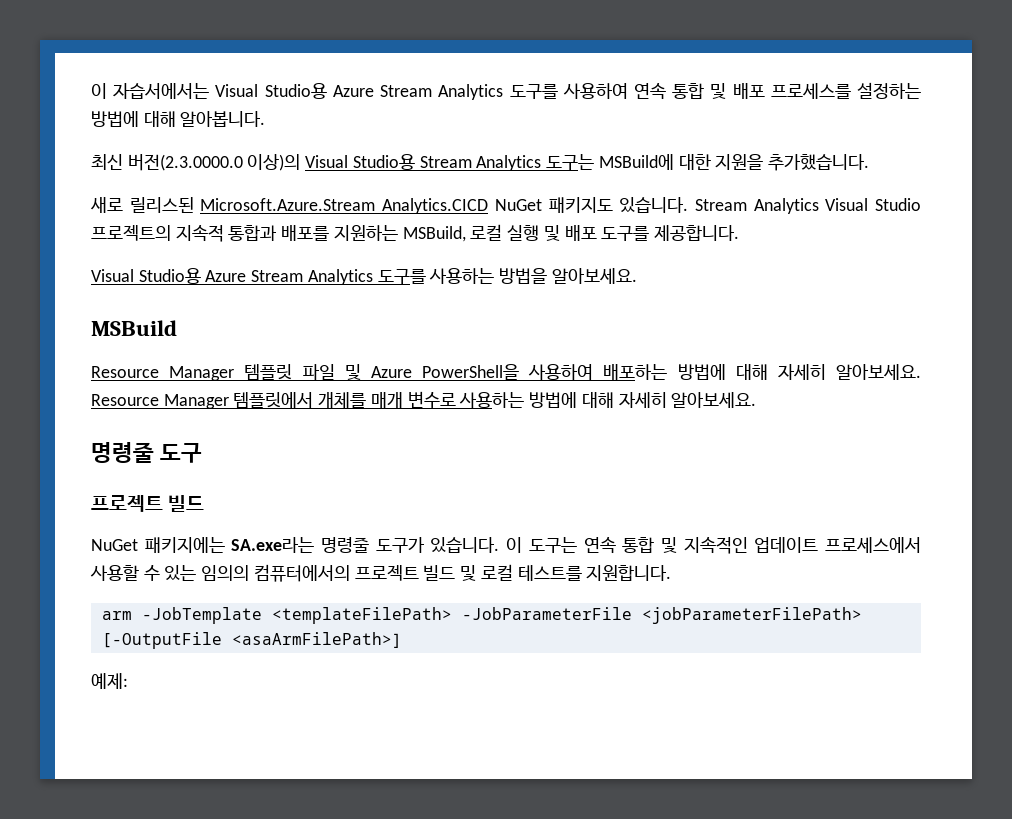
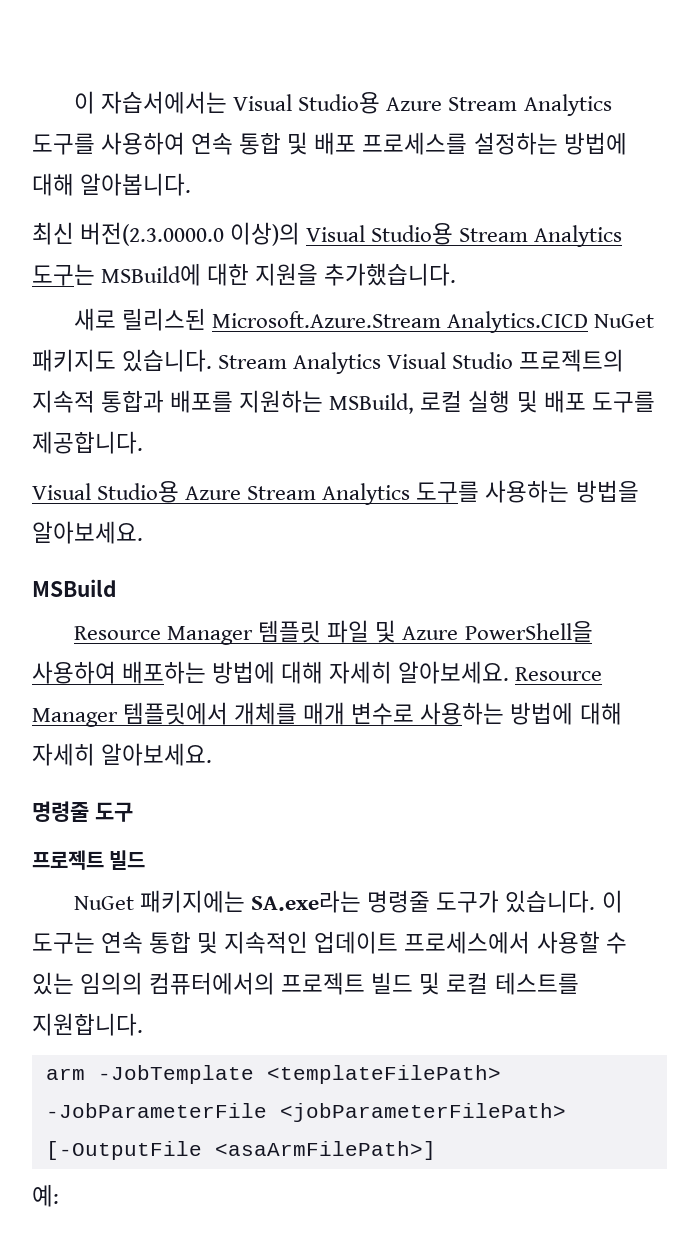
- 예제:
+ 예:

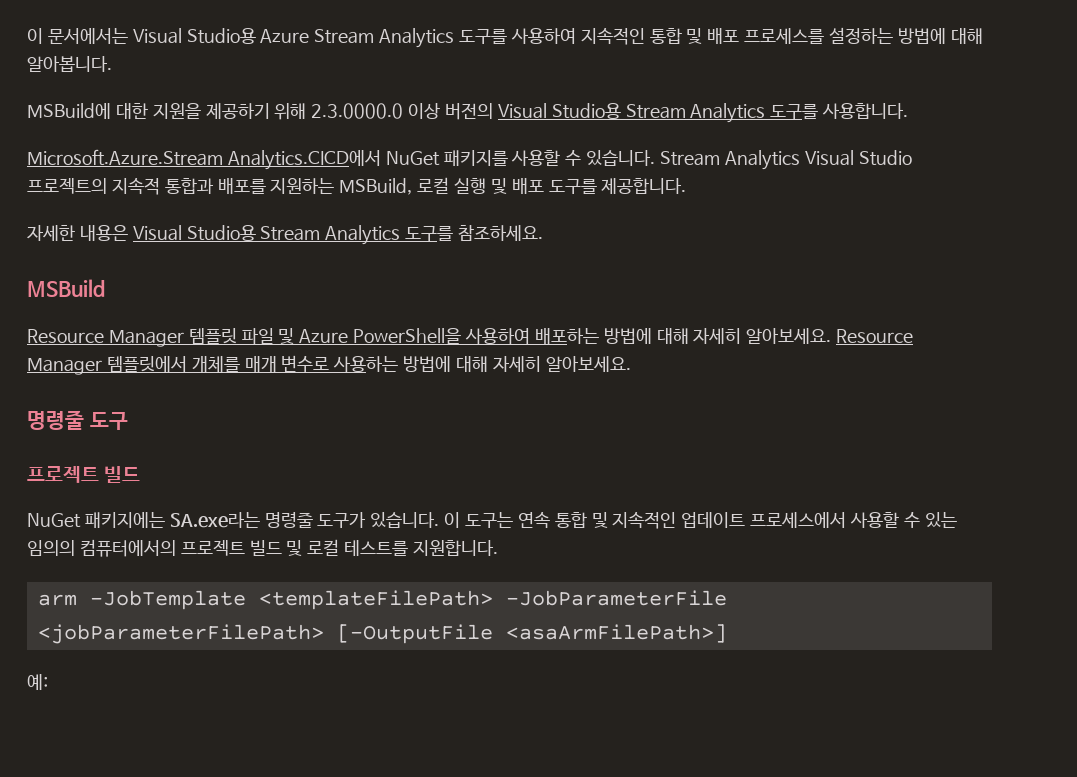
- 이 자습서에서는 Visual Studio용 Azure Stream Analytics 도구를 사용하여 연속 통합 및 배포 프로세스를 설정하는 방법에 대해 알아봅니다.
+ 이 문서에서는 Visual Studio용 Azure Stream Analytics 도구를 사용하여 지속적인 통합 및 배포 프로세스를 설정하는 방법에 대해 알아봅니다.
- 최신 버전(2.3.0000.0 이상)의 Visual Studio용 Stream Analytics 도구는 MSBuild에 대한 지원을 추가했습니다.
- 새로 릴리스된 Microsoft.Azure.Stream Analytics.CICD NuGet 패키지도 있습니다.
+ MSBuild에 대한 지원을 제공하기 위해 2.3.0000.0 이상 버전의 Visual Studio용 Stream Analytics 도구를 사용합니다.
+ Microsoft.Azure.Stream Analytics.CICD에서 NuGet 패키지를 사용할 수 있습니다.
- Visual Studio용 Azure Stream Analytics 도구를 사용하는 방법을 알아보세요.
+ 자세한 내용은 Visual Studio용 Stream Analytics 도구를 참조하세요.

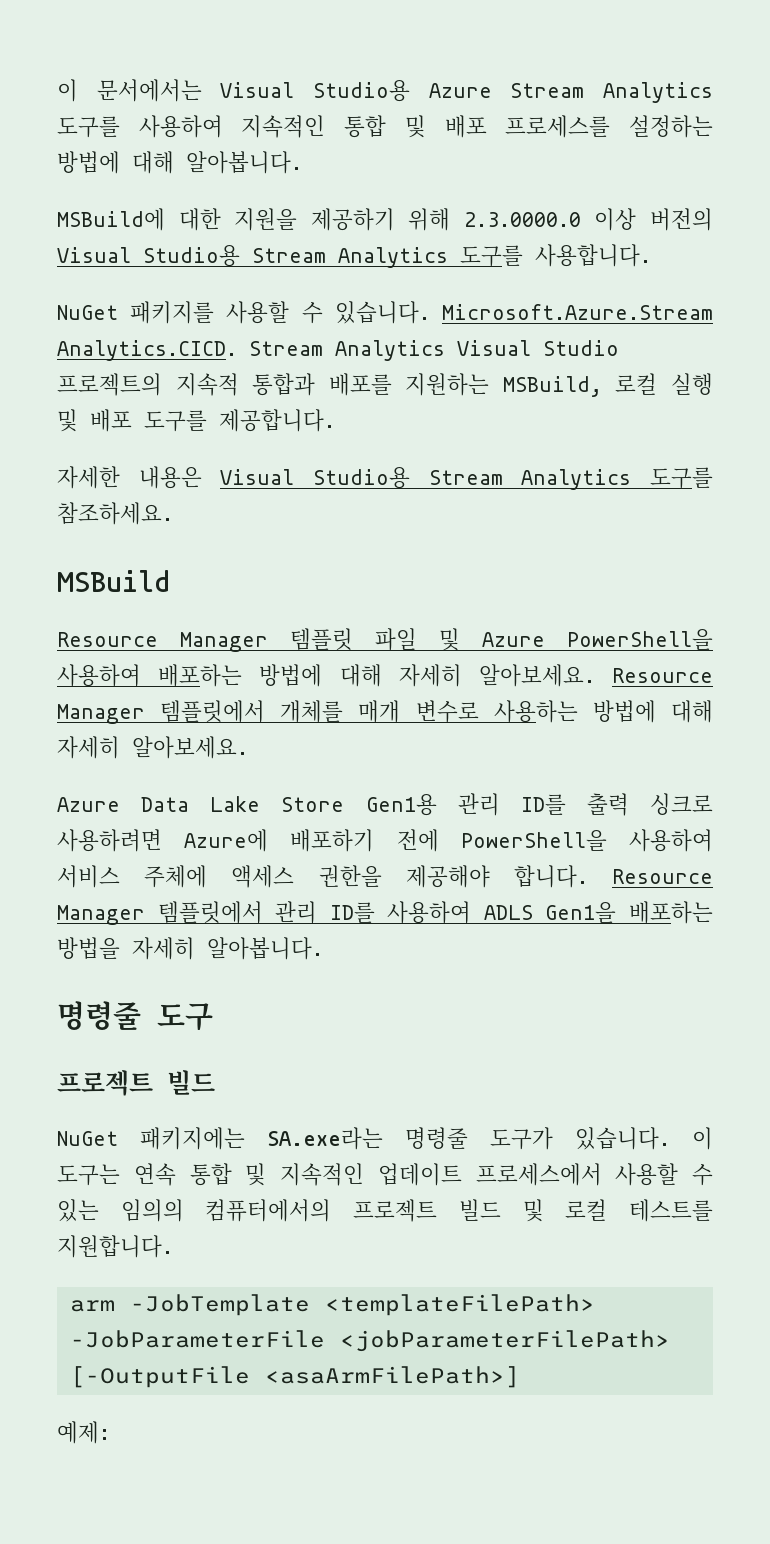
- Microsoft.Azure.Stream Analytics.CICD에서 NuGet 패키지를 사용할 수 있습니다.
+ NuGet 패키지를 사용할 수 있습니다.
- Stream Analytics Visual Studio 프로젝트의 지속적 통합과 배포를 지원하는 MSBuild, 로컬 실행 및 배포 도구를 제공합니다.
+ Microsoft.Azure.Stream Analytics.CICD. Stream Analytics Visual Studio 프로젝트의 지속적 통합과 배포를 지원하는 MSBuild, 로컬 실행 및 배포 도구를 제공합니다.
+ Azure Data Lake Store Gen1용 관리 ID를 출력 싱크로 사용하려면 Azure에 배포하기 전에 PowerShell을 사용하여 서비스 주체에 액세스 권한을 제공해야 합니다. Resource Manager 템플릿에서 관리 ID를 사용하여 ADLS Gen1을 배포하는 방법을 자세히 알아봅니다.
- 예:
+ 예제:

